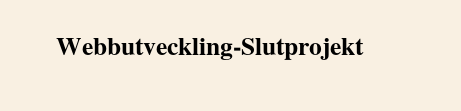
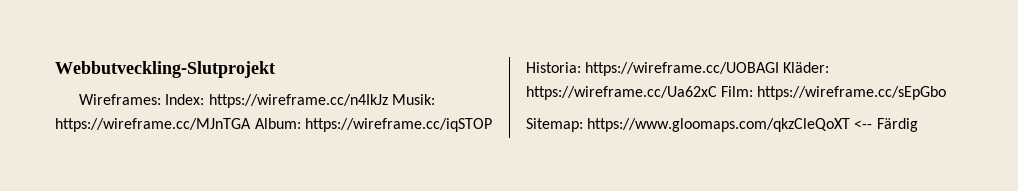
+ Wireframes: Index: https://wireframe.cc/n4IkJz Musik: https://wireframe.cc/MJnTGA Album: https://wireframe.cc/iqSTOP Historia: https://wireframe.cc/UOBAGI Kläder: https://wireframe.cc/Ua62xC Film: https://wireframe.cc/sEpGbo
+ Sitemap: https://www.gloomaps.com/qkzCleQoXT <-- Färdig

